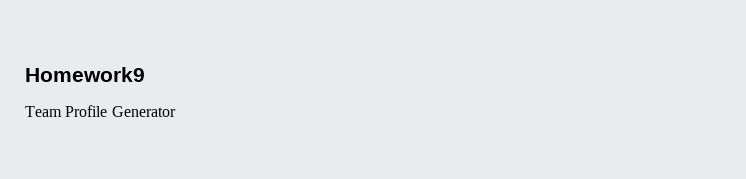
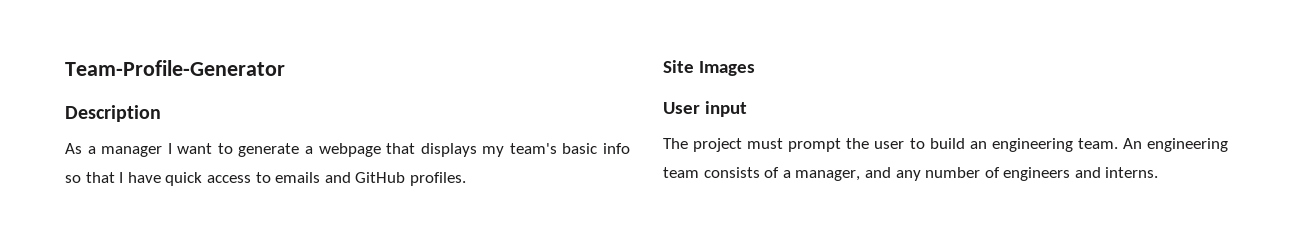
- Homework9
- Team Profile Generator
+ Team-Profile-Generator
+ Description
+ As a manager I want to generate a webpage that displays my team's basic info so that I have quick access to emails and GitHub profiles.
+ Site Images
+ User input
+ The project must prompt the user to build an engineering team. An engineering team consists of a manager, and any number of engineers and interns.

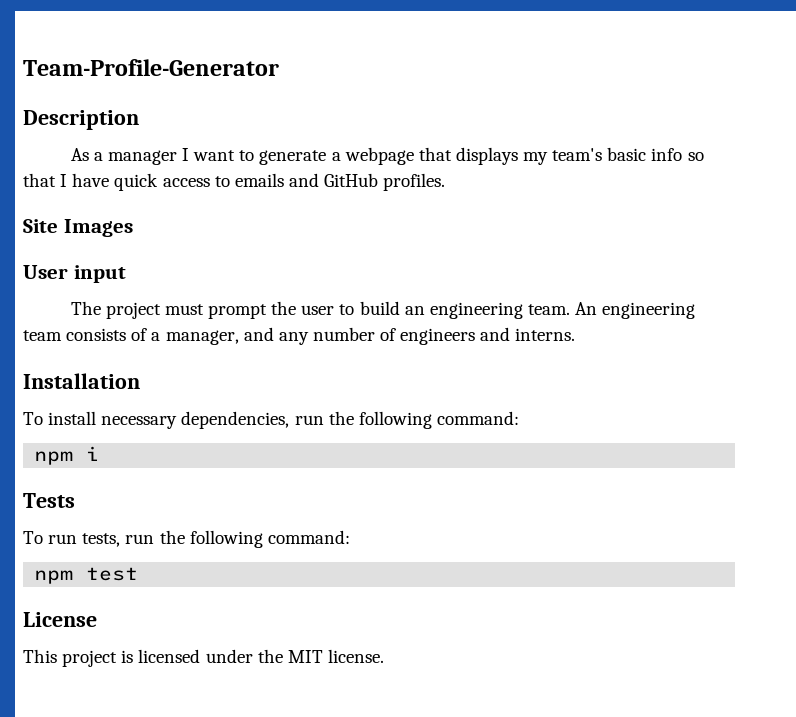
+ Installation
+ To install necessary dependencies, run the following command:
+ npm i
+ Tests
+ To run tests, run the following command:
+ npm test
+ License
+ This project is licensed under the MIT license.

